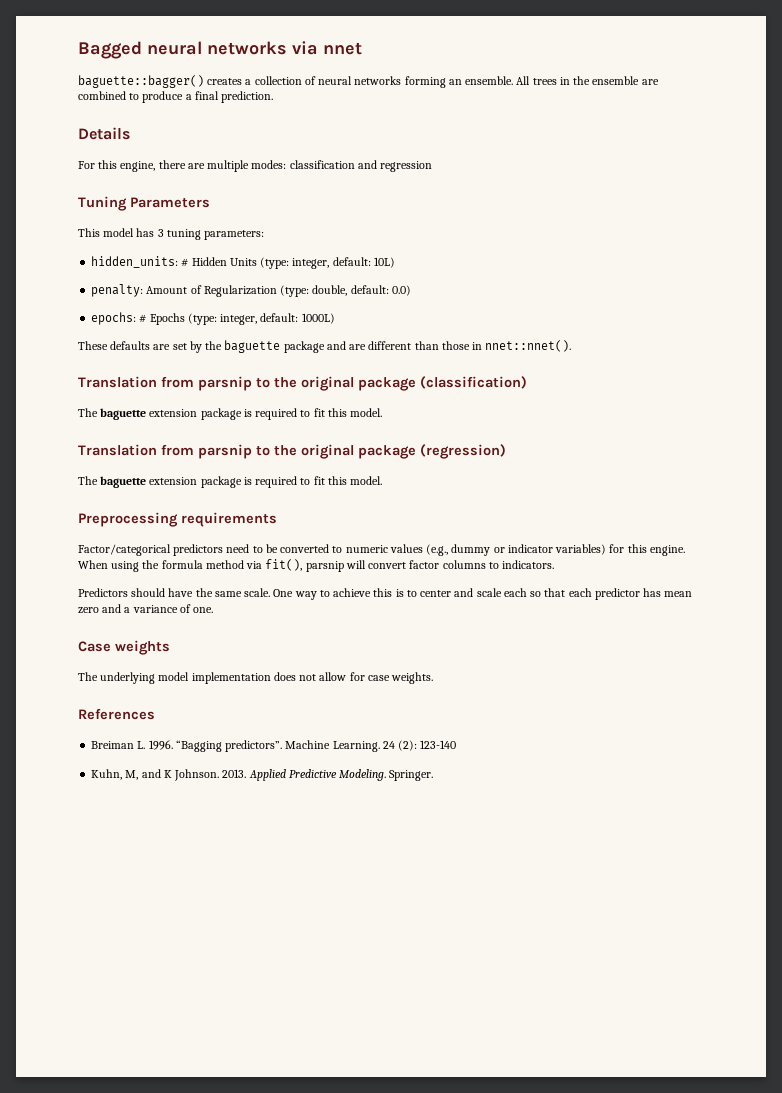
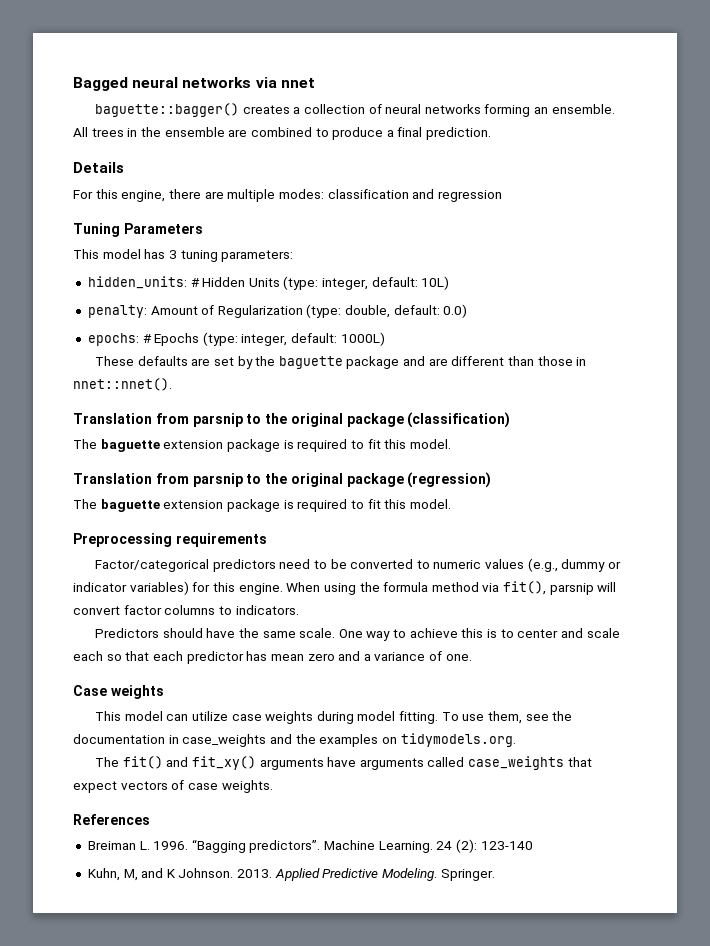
- The underlying model implementation does not allow for case weights.
+ This model can utilize case weights during model fitting. To use them, see the documentation in case_weights and the examples on tidymodels.org.
+ The fit() and fit_xy() arguments have arguments called case_weights that expect vectors of case weights.

